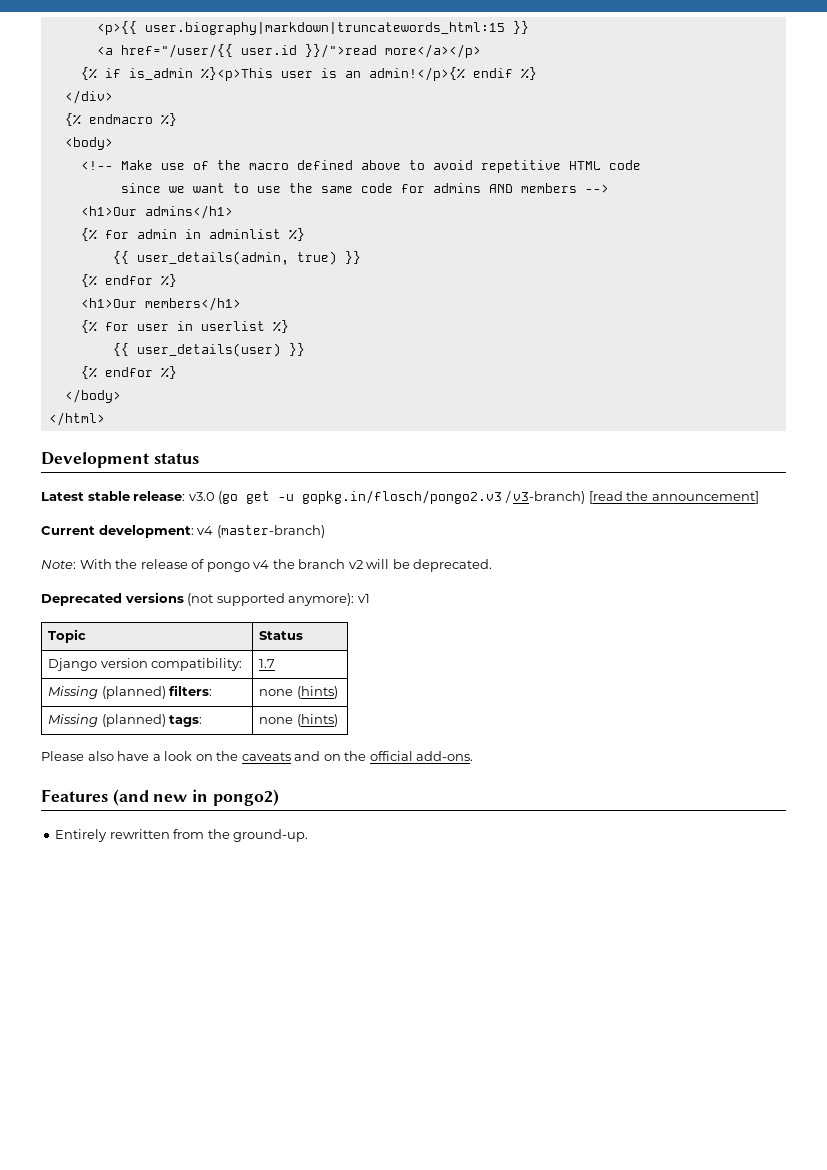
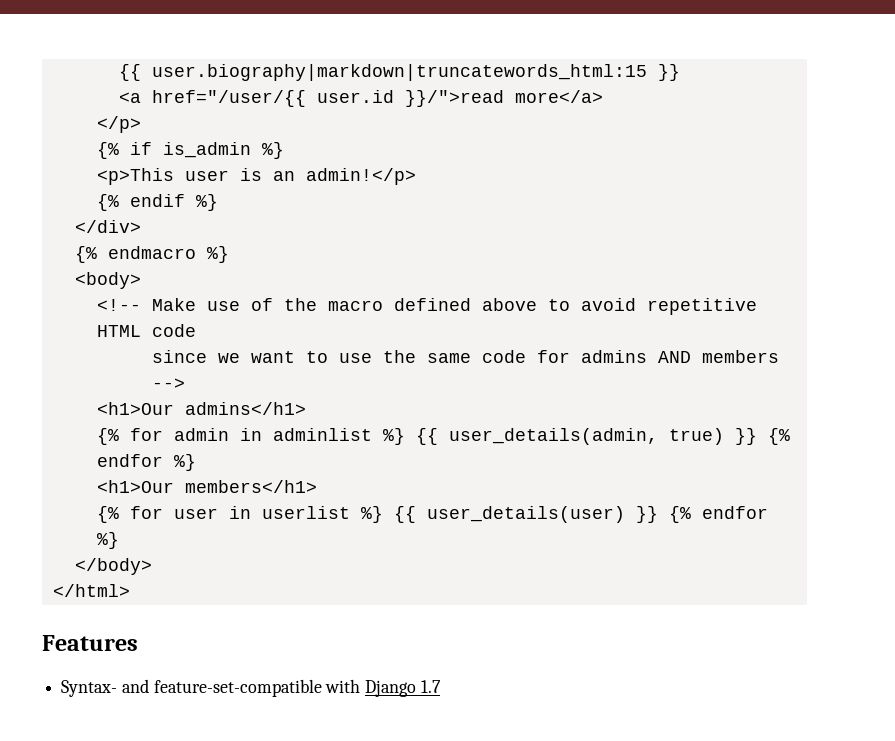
- <p>{{ user.biography|markdown|truncatewords_html:15 }}
+ {{ user.biography|markdown|truncatewords_html:15 }}
- <a href="/user/{{ user.id }}/">read more</a></p>
+ <a href="/user/{{ user.id }}/">read more</a>
+ </p>
- {% if is_admin %}<p>This user is an admin!</p>{% endif %}
+ {% if is_admin %}
+ <p>This user is an admin!</p>
+ {% endif %}
- {% for admin in adminlist %}
- {{ user_details(admin, true) }}
- {% endfor %}
+ {% for admin in adminlist %} {{ user_details(admin, true) }} {% endfor %}
- {% for user in userlist %}
- {{ user_details(user) }}
- {% endfor %}
+ {% for user in userlist %} {{ user_details(user) }} {% endfor %}
- Development status
- Latest stable release: v3.0 (go get -u gopkg.in/flosch/pongo2.v3 / v3-branch) [read the announcement]
- Current development: v4 (master-branch)
- Note: With the release of pongo v4 the branch v2 will be deprecated.
- Deprecated versions (not supported anymore): v1
- Topic | Status
- Django version compatibility: | 1.7
- Missing (planned) filters: | none (hints)
- Missing (planned) tags: | none (hints)
- Please also have a look on the caveats and on the official add-ons.
- Features (and new in pongo2)
- Entirely rewritten from the ground-up.
+ Features
+ Syntax- and feature-set-compatible with Django 1.7

